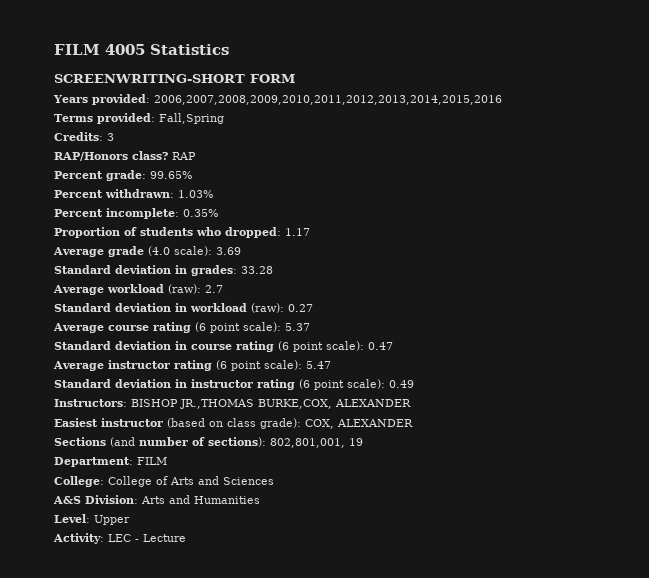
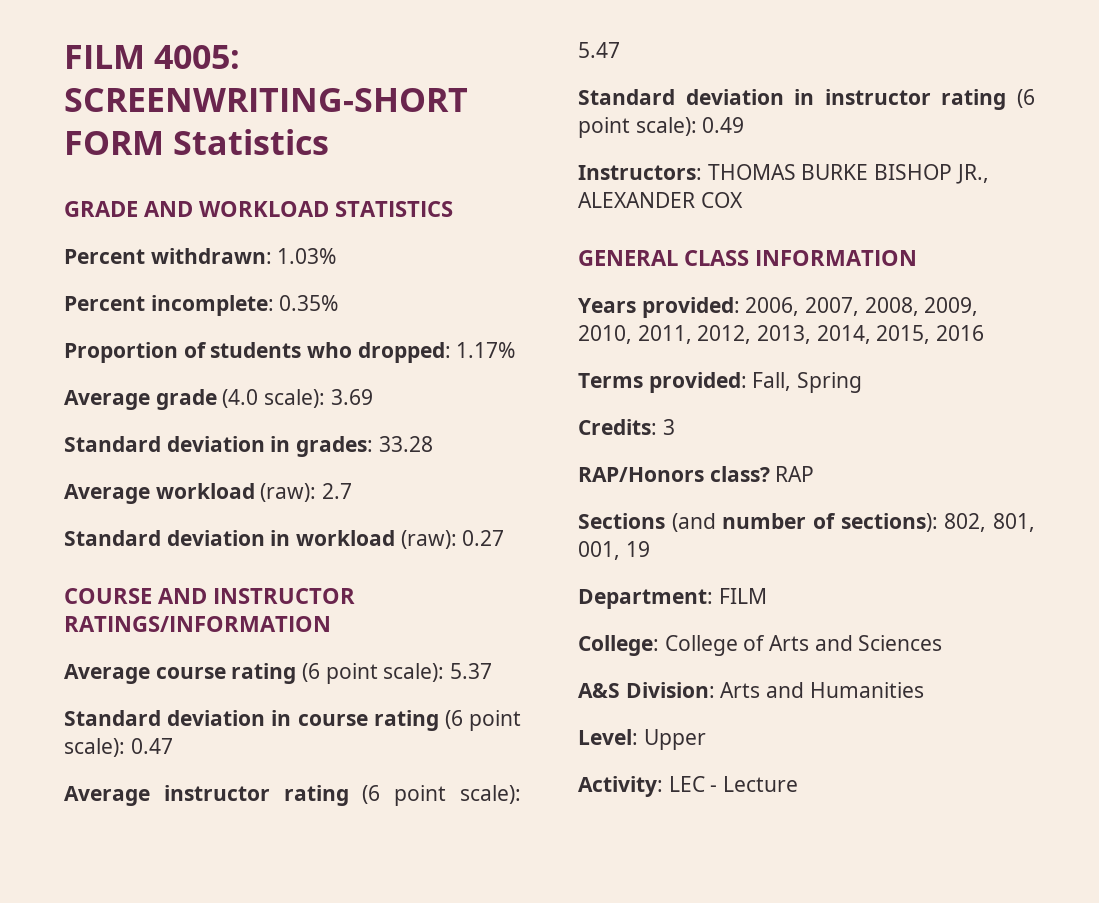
- FILM 4005 Statistics
- SCREENWRITING-SHORT FORM
- Years provided: 2006,2007,2008,2009,2010,2011,2012,2013,2014,2015,2016
- Terms provided: Fall,Spring
- Credits: 3
- RAP/Honors class? RAP
- Percent grade: 99.65%
+ FILM 4005: SCREENWRITING-SHORT FORM Statistics
+ GRADE AND WORKLOAD STATISTICS
- Proportion of students who dropped: 1.17
+ Proportion of students who dropped: 1.17%
+ COURSE AND INSTRUCTOR RATINGS/INFORMATION
- Instructors: BISHOP JR.,THOMAS BURKE,COX, ALEXANDER
- Easiest instructor (based on class grade): COX, ALEXANDER
+ Instructors: THOMAS BURKE BISHOP JR., ALEXANDER COX
+ GENERAL CLASS INFORMATION
+ Years provided: 2006, 2007, 2008, 2009, 2010, 2011, 2012, 2013, 2014, 2015, 2016
+ Terms provided: Fall, Spring
+ Credits: 3
+ RAP/Honors class? RAP
- Sections (and number of sections): 802,801,001, 19
+ Sections (and number of sections): 802, 801, 001, 19

